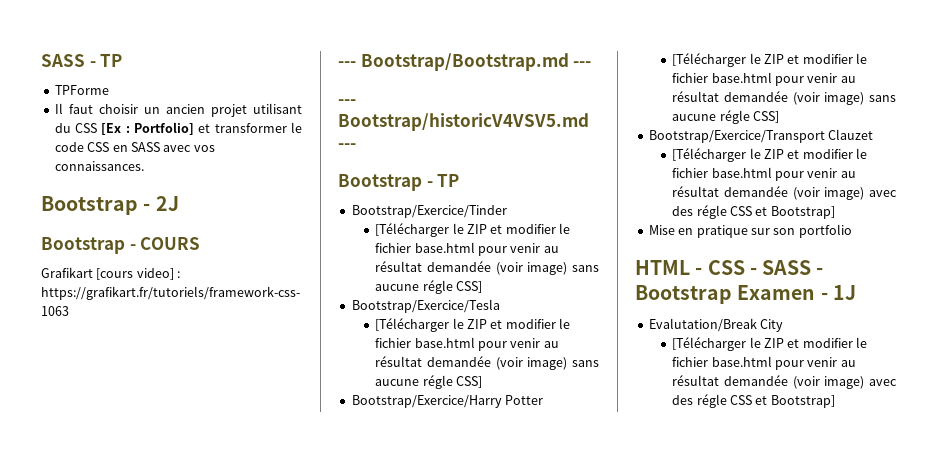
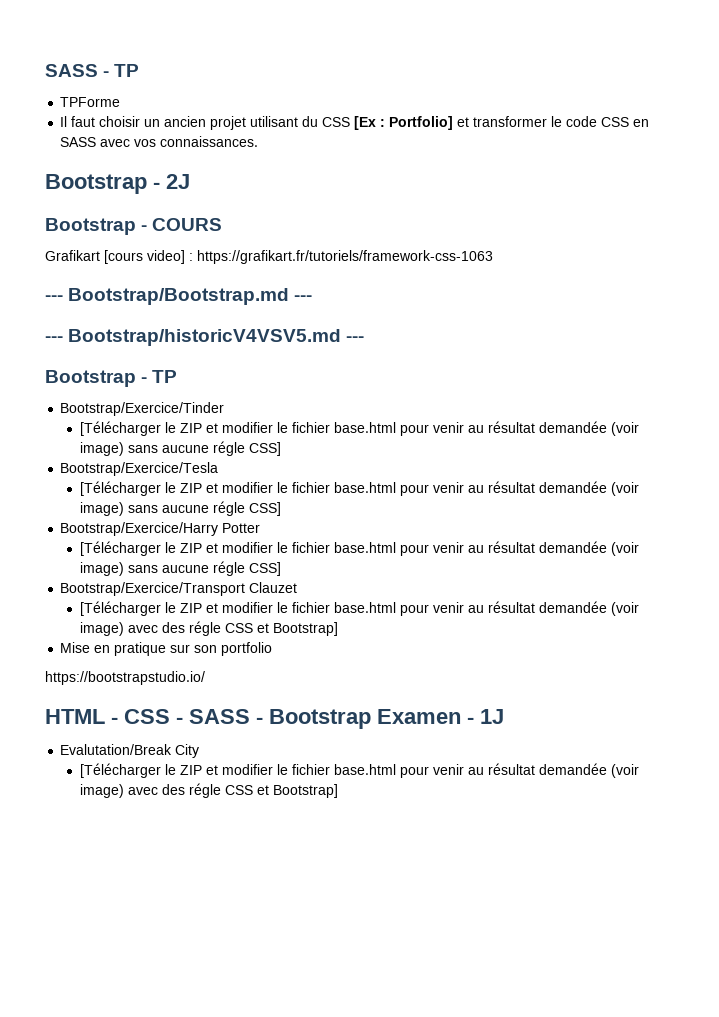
+ https://bootstrapstudio.io/

